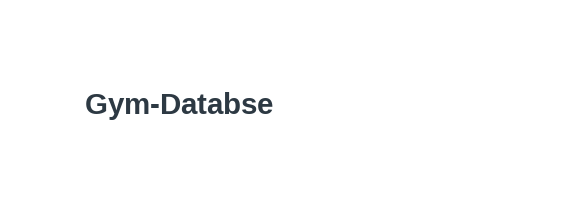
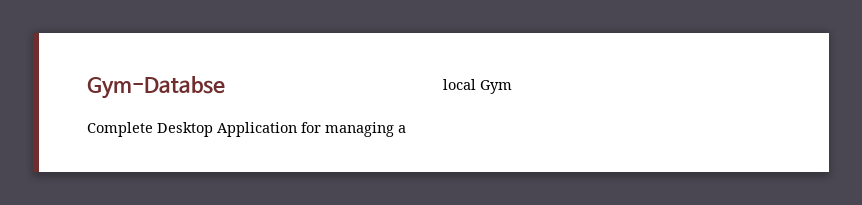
+ Complete Desktop Application for managing a local Gym

